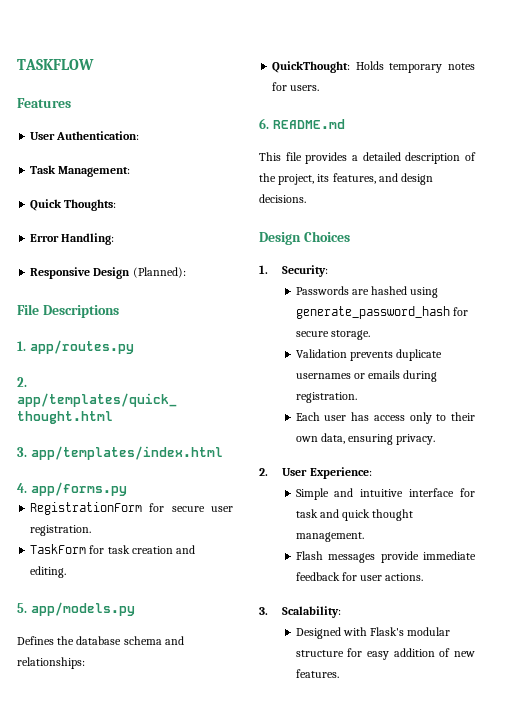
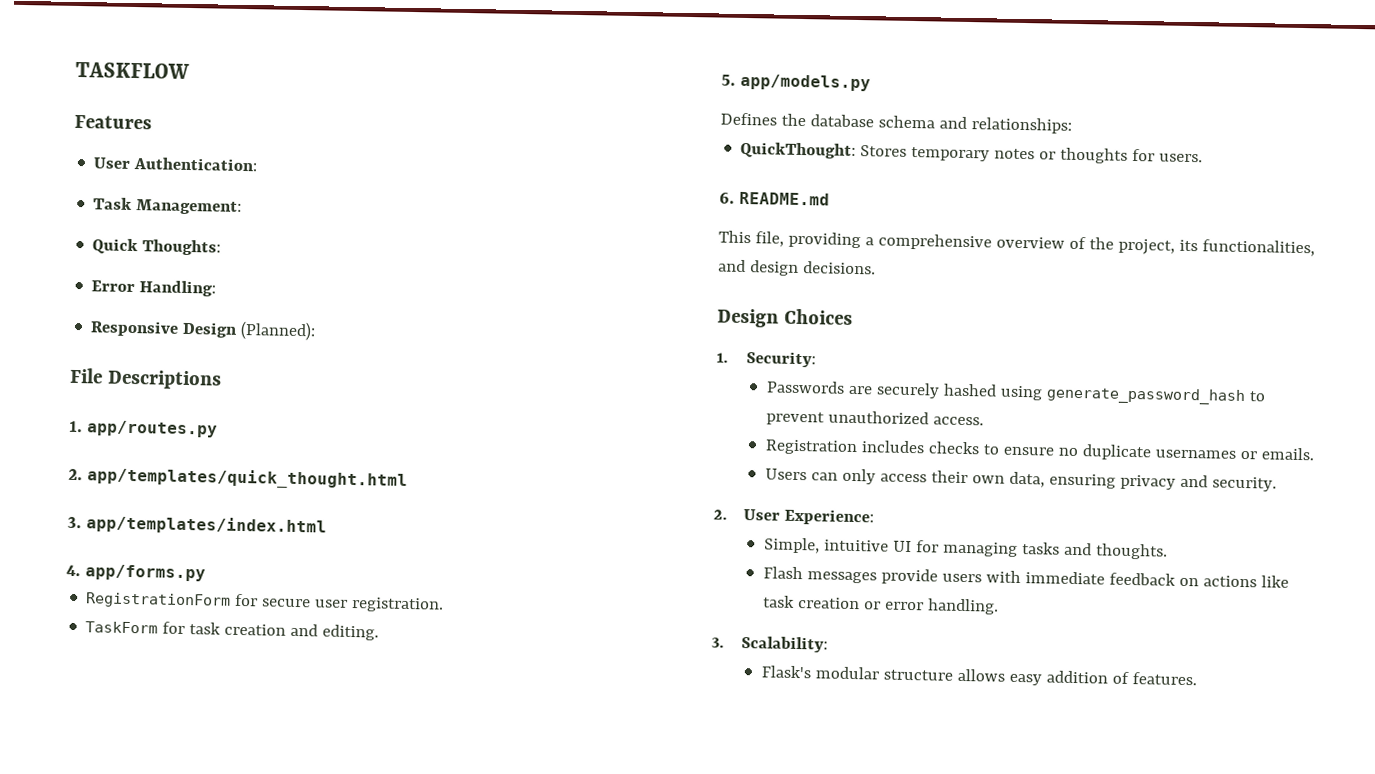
- QuickThought: Holds temporary notes for users.
+ QuickThought: Stores temporary notes or thoughts for users.
- This file provides a detailed description of the project, its features, and design decisions.
+ This file, providing a comprehensive overview of the project, its functionalities, and design decisions.
- Passwords are hashed using generate_password_hash for secure storage.
- Validation prevents duplicate usernames or emails during registration.
- Each user has access only to their own data, ensuring privacy.
+ Passwords are securely hashed using generate_password_hash to prevent unauthorized access.
+ Registration includes checks to ensure no duplicate usernames or emails.
+ Users can only access their own data, ensuring privacy and security.
- Simple and intuitive interface for task and quick thought management.
- Flash messages provide immediate feedback for user actions.
+ Simple, intuitive UI for managing tasks and thoughts.
+ Flash messages provide users with immediate feedback on actions like task creation or error handling.
- Designed with Flask's modular structure for easy addition of new features.
+ Flask's modular structure allows easy addition of features.

